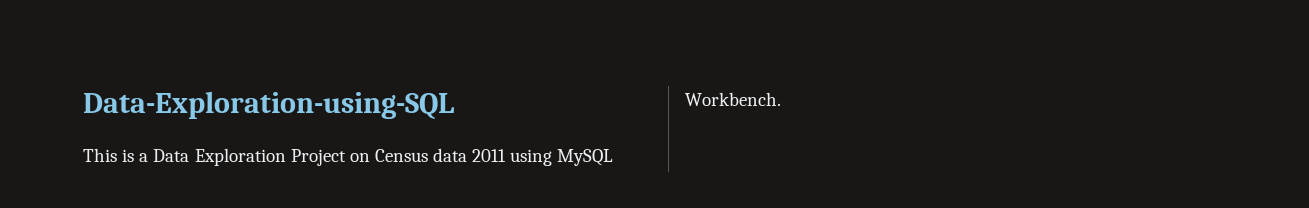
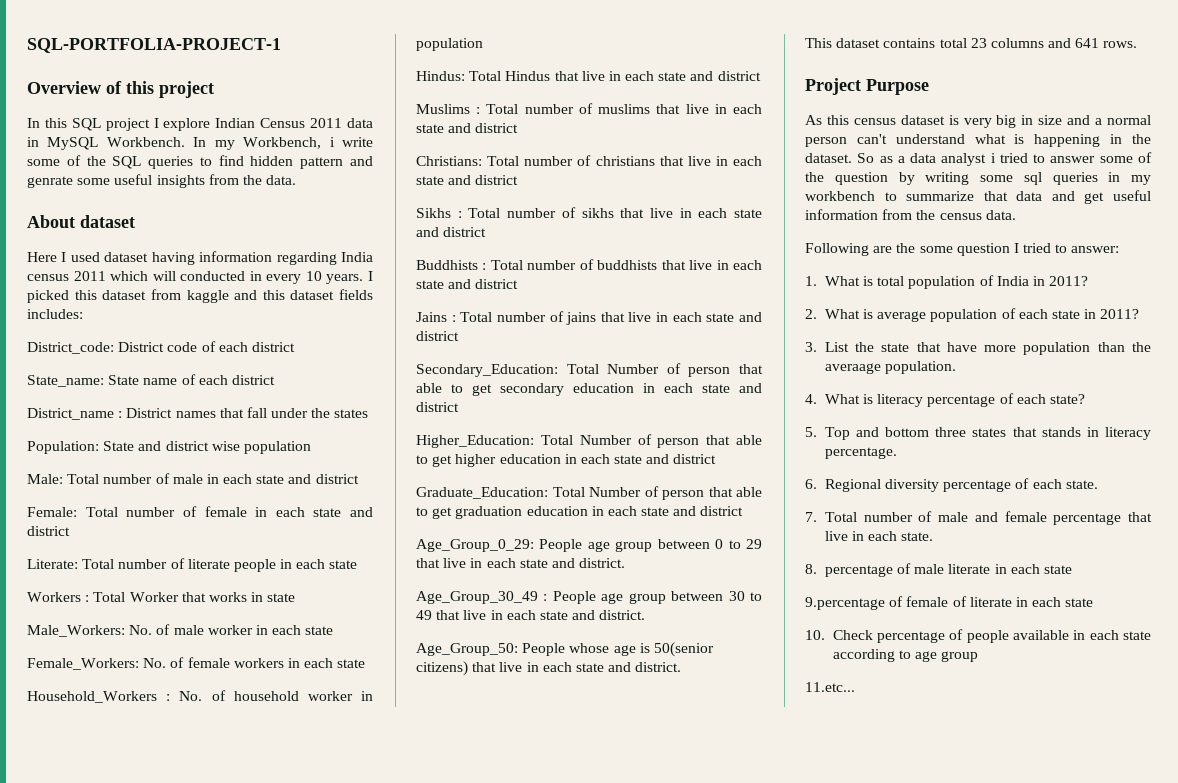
- Data-Exploration-using-SQL
- This is a Data Exploration Project on Census data 2011 using MySQL Workbench.
+ SQL-PORTFOLIA-PROJECT-1
+ Overview of this project
+ In this SQL project I explore Indian Census 2011 data in MySQL Workbench. In my Workbench, i write some of the SQL queries to find hidden pattern and genrate some useful insights from the data.
+ About dataset
+ Here I used dataset having information regarding India census 2011 which will conducted in every 10 years. I picked this dataset from kaggle and this dataset fields includes:
+ District_code: District code of each district
+ State_name: State name of each district
+ District_name : District names that fall under the states
+ Population: State and district wise population
+ Male: Total number of male in each state and district
+ Female: Total number of female in each state and district
+ Literate: Total number of literate people in each state
+ Workers : Total Worker that works in state
+ Male_Workers: No. of male worker in each state
+ Female_Workers: No. of female workers in each state
+ Household_Workers : No. of household worker in population
+ Hindus: Total Hindus that live in each state and district
+ Muslims : Total number of muslims that live in each state and district
+ Christians: Total number of christians that live in each state and district
+ Sikhs : Total number of sikhs that live in each state and district
+ Buddhists : Total number of buddhists that live in each state and district
+ Jains : Total number of jains that live in each state and district
+ Secondary_Education: Total Number of person that able to get secondary education in each state and district
+ Higher_Education: Total Number of person that able to get higher education in each state and district
+ Graduate_Education: Total Number of person that able to get graduation education in each state and district
+ Age_Group_0_29: People age group between 0 to 29 that live in each state and district.
+ Age_Group_30_49 : People age group between 30 to 49 that live in each state and district.
+ Age_Group_50: People whose age is 50(senior citizens) that live in each state and district.
+ This dataset contains total 23 columns and 641 rows.
+ Project Purpose
+ As this census dataset is very big in size and a normal person can't understand what is happening in the dataset. So as a data analyst i tried to answer some of the question by writing some sql queries in my workbench to summarize that data and get useful information from the census data.
+ Following are the some question I tried to answer:
+ 1. What is total population of India in 2011?
+ 2. What is average population of each state in 2011?
+ 3. List the state that have more population than the averaage population.
+ 4. What is literacy percentage of each state?
+ 5. Top and bottom three states that stands in literacy percentage.
+ 6. Regional diversity percentage of each state.
+ 7. Total number of male and female percentage that live in each state.
+ 8. percentage of male literate in each state
+ 9.percentage of female of literate in each state
+ 10. Check percentage of people available in each state according to age group
+ 11.etc...

